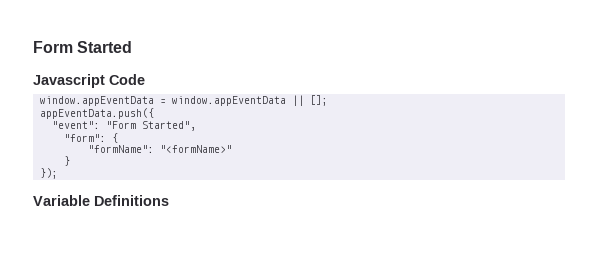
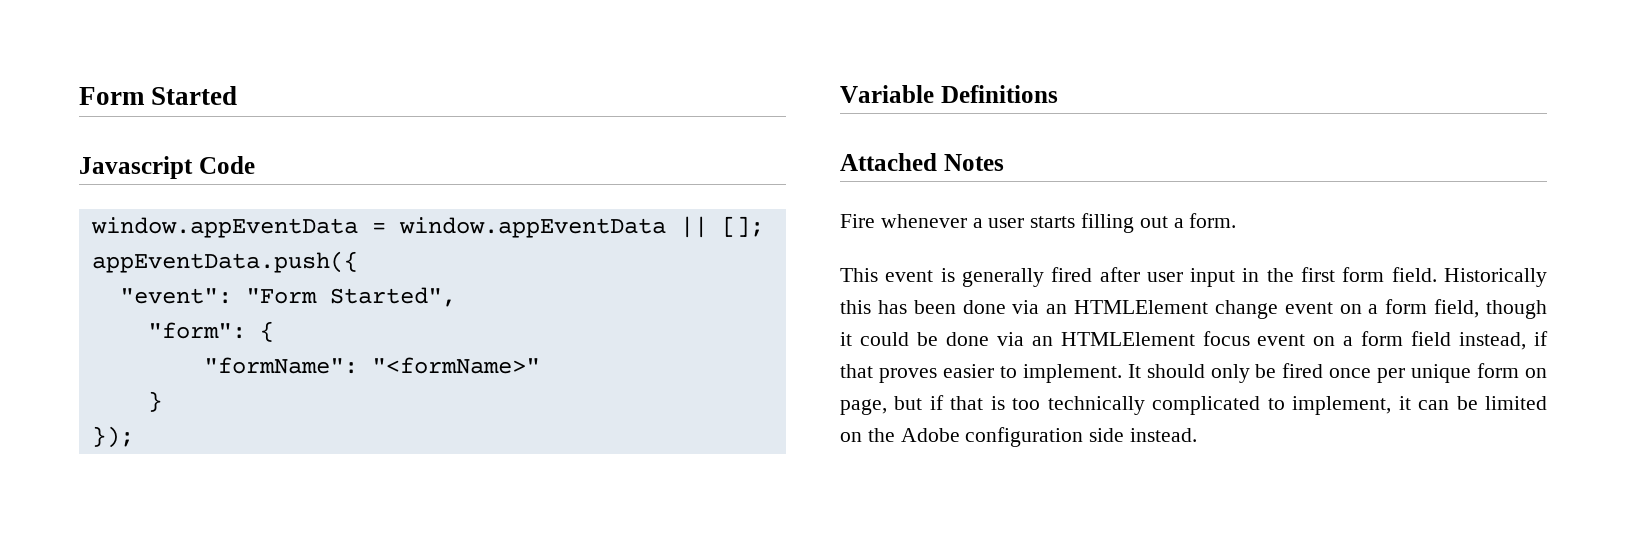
+ Attached Notes
+ Fire whenever a user starts filling out a form.
+ This event is generally fired after user input in the first form field. Historically this has been done via an HTMLElement change event on a form field, though it could be done via an HTMLElement focus event on a form field instead, if that proves easier to implement. It should only be fired once per unique form on page, but if that is too technically complicated to implement, it can be limited on the Adobe configuration side instead.

